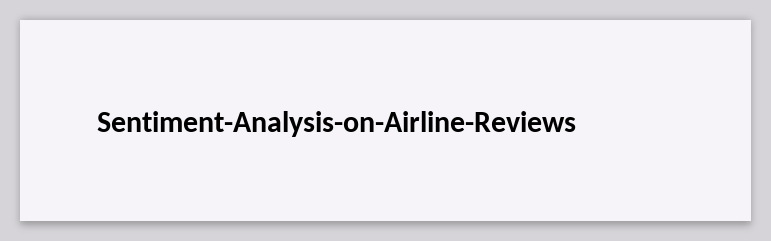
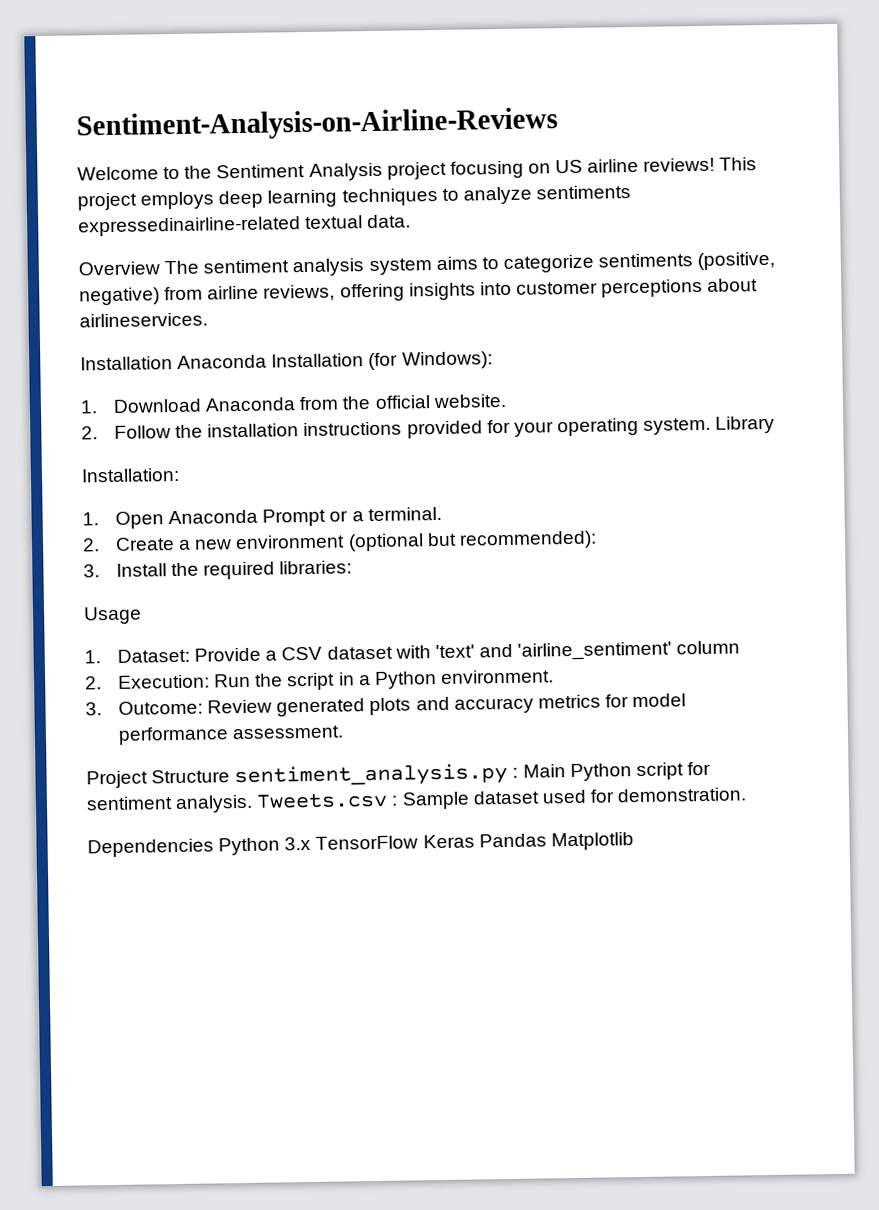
+ Welcome to the Sentiment Analysis project focusing on US airline reviews! This project employs deep learning techniques to analyze sentiments expressedinairline-related textual data.
+ Overview The sentiment analysis system aims to categorize sentiments (positive, negative) from airline reviews, offering insights into customer perceptions about airlineservices.
+ Installation Anaconda Installation (for Windows):
+ 1. Download Anaconda from the official website.
+ 2. Follow the installation instructions provided for your operating system. Library
+ Installation:
+ 1. Open Anaconda Prompt or a terminal.
+ 2. Create a new environment (optional but recommended):
+ 3. Install the required libraries:
+ Usage
+ 1. Dataset: Provide a CSV dataset with 'text' and 'airline_sentiment' column
+ 2. Execution: Run the script in a Python environment.
+ 3. Outcome: Review generated plots and accuracy metrics for model performance assessment.
+ Project Structure sentiment_analysis.py : Main Python script for sentiment analysis. Tweets.csv : Sample dataset used for demonstration.
+ Dependencies Python 3.x TensorFlow Keras Pandas Matplotlib

